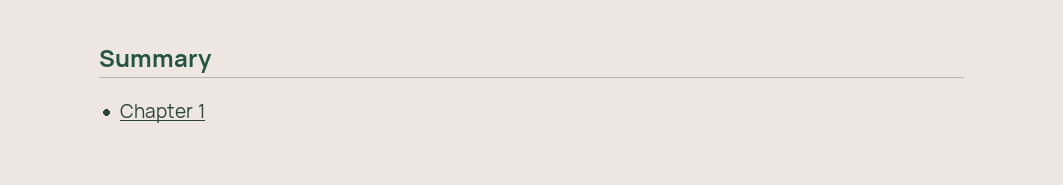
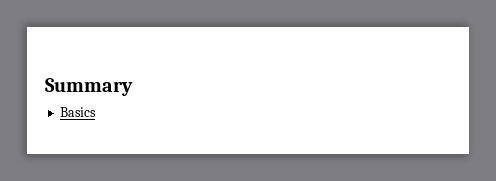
- Chapter 1
+ Basics

